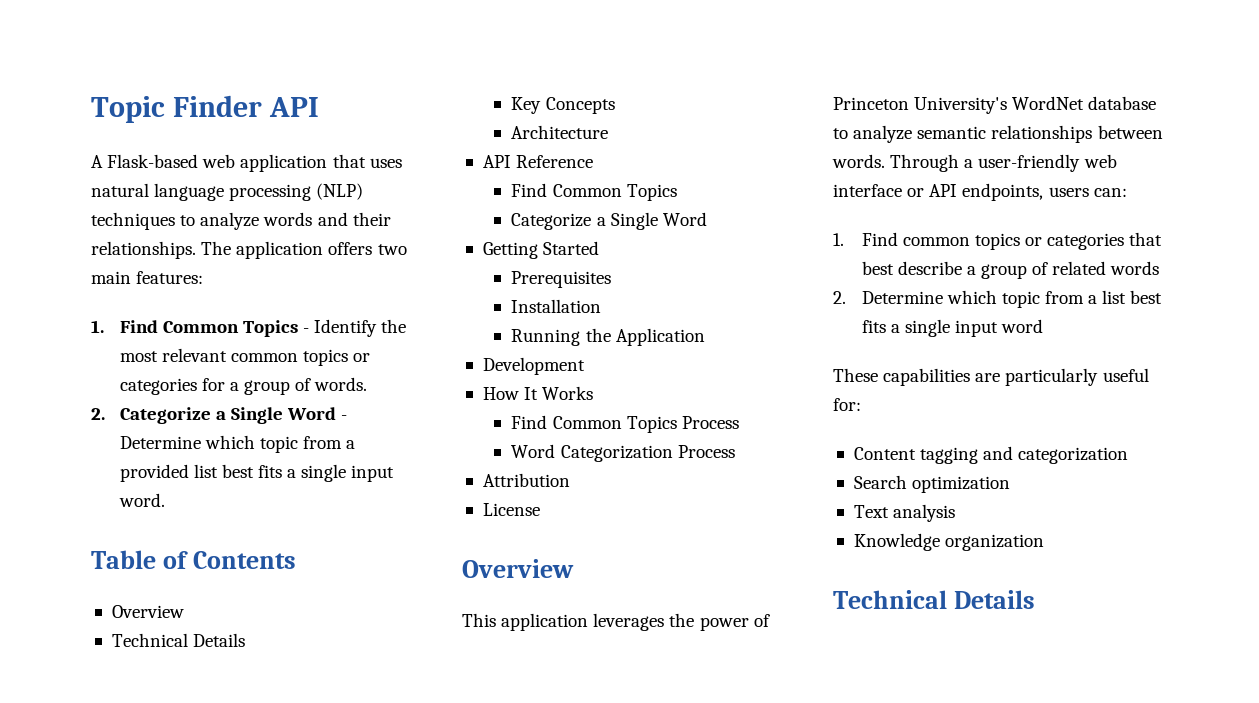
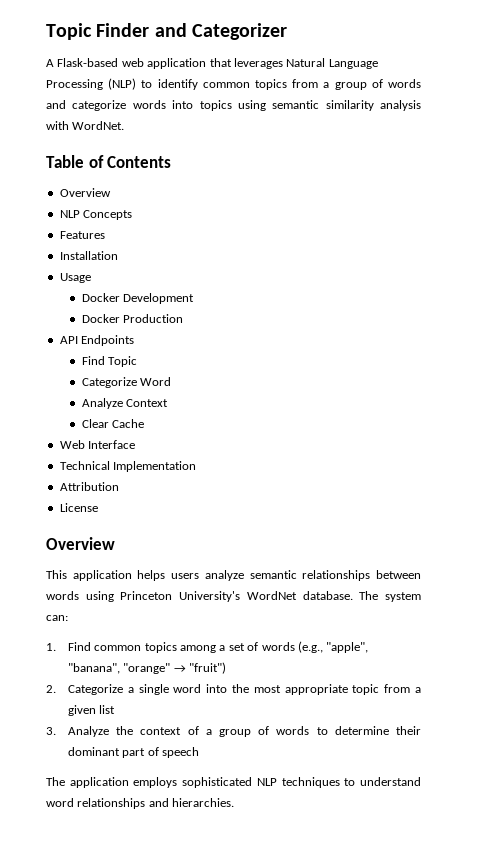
- Topic Finder API
+ Topic Finder and Categorizer
- A Flask-based web application that uses natural language processing (NLP) techniques to analyze words and their relationships. The application offers two main features:
- 1. Find Common Topics - Identify the most relevant common topics or categories for a group of words.
- 2. Categorize a Single Word - Determine which topic from a provided list best fits a single input word.
+ A Flask-based web application that leverages Natural Language Processing (NLP) to identify common topics from a group of words and categorize words into topics using semantic similarity analysis with WordNet.
  Table of Contents
  Overview
- Technical Details
- Key Concepts
- Architecture
- API Reference
- Find Common Topics
- Categorize a Single Word
- Getting Started
- Prerequisites
+ NLP Concepts
+ Features
  Installation
- Running the Application
- Development
- How It Works
- Find Common Topics Process
- Word Categorization Process
+ Usage
+ Docker Development
+ Docker Production
+ API Endpoints
+ Find Topic
+ Categorize Word
+ Analyze Context
+ Clear Cache
+ Web Interface
+ Technical Implementation
- This application leverages the power of Princeton University's WordNet database to analyze semantic relationships between words. Through a user-friendly web interface or API endpoints, users can:
+ This application helps users analyze semantic relationships between words using Princeton University's WordNet database. The system can:
- 1. Find common topics or categories that best describe a group of related words
- 2. Determine which topic from a list best fits a single input word
- These capabilities are particularly useful for:
- Content tagging and categorization
- Search optimization
- Text analysis
- Knowledge organization
- Technical Details
+ 1. Find common topics among a set of words (e.g., "apple", "banana", "orange" → "fruit")
+ 2. Categorize a single word into the most appropriate topic from a given list
+ 3. Analyze the context of a group of words to determine their dominant part of speech
+ The application employs sophisticated NLP techniques to understand word relationships and hierarchies.

